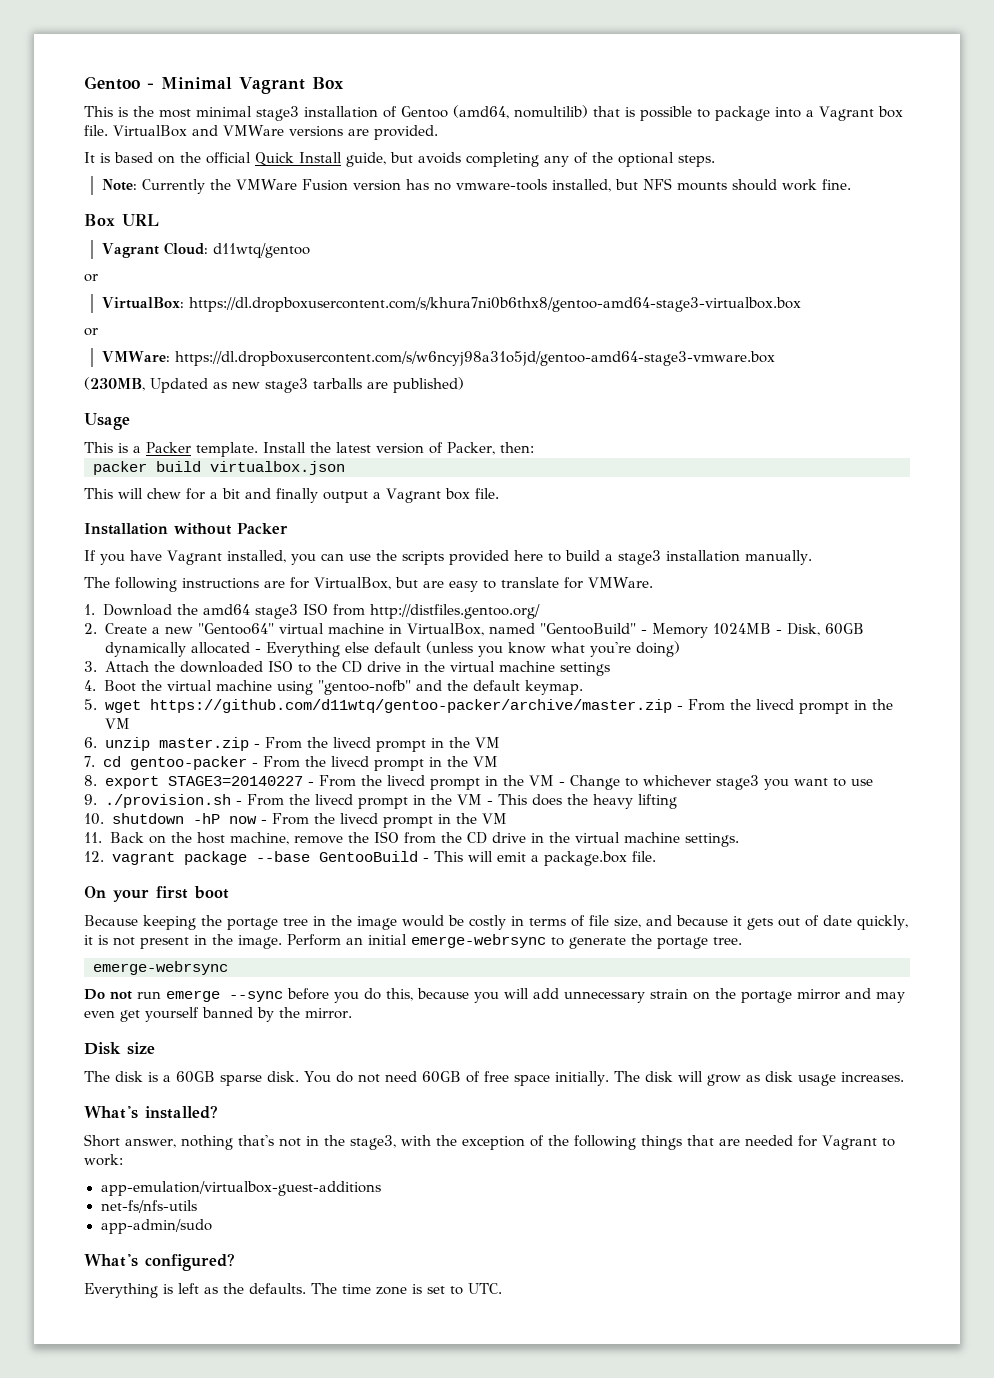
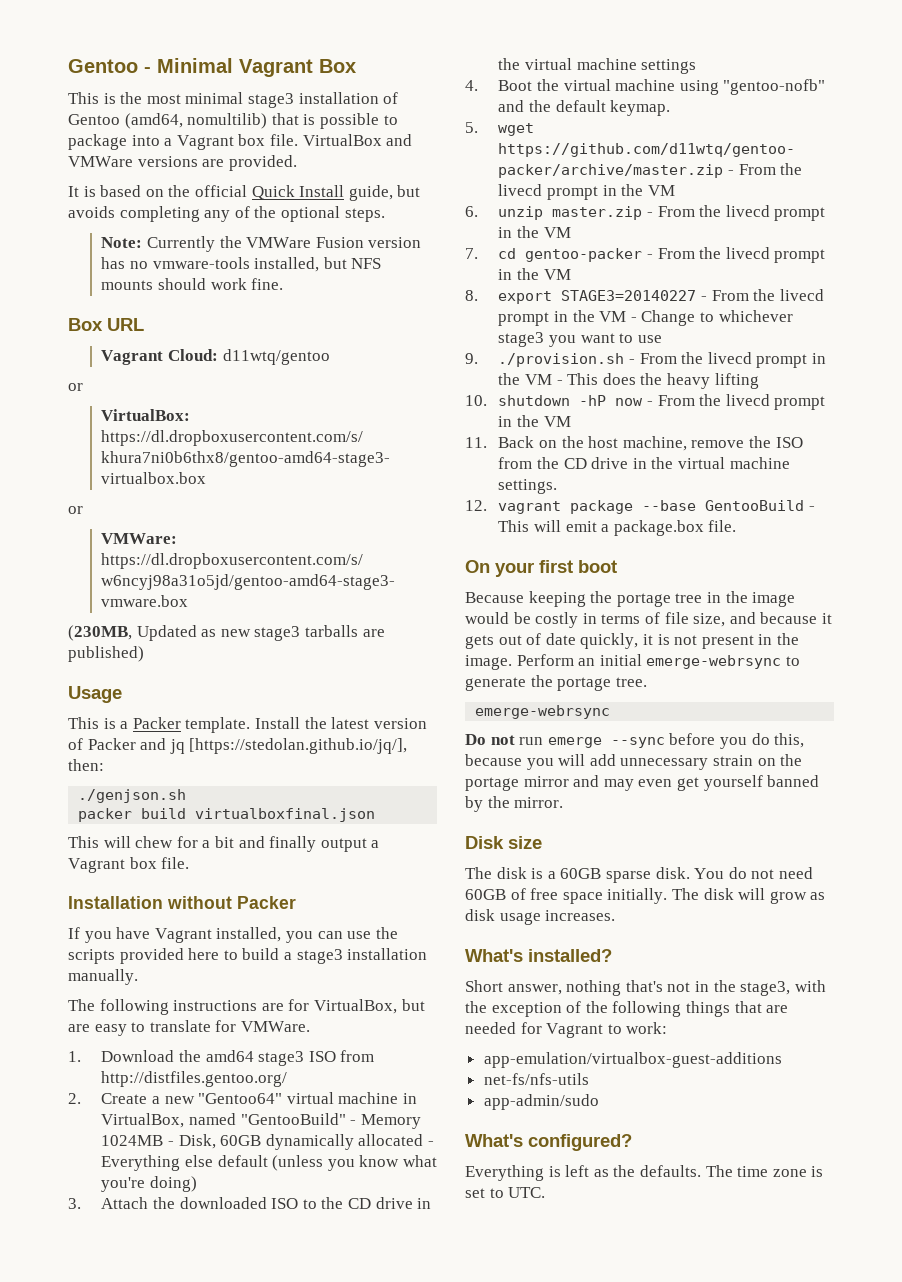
- Install the latest version of Packer, then:
+ Install the latest version of Packer and jq [https://stedolan.github.io/jq/], then:
+ ./genjson.sh
- packer build virtualbox.json
+ packer build virtualboxfinal.json

